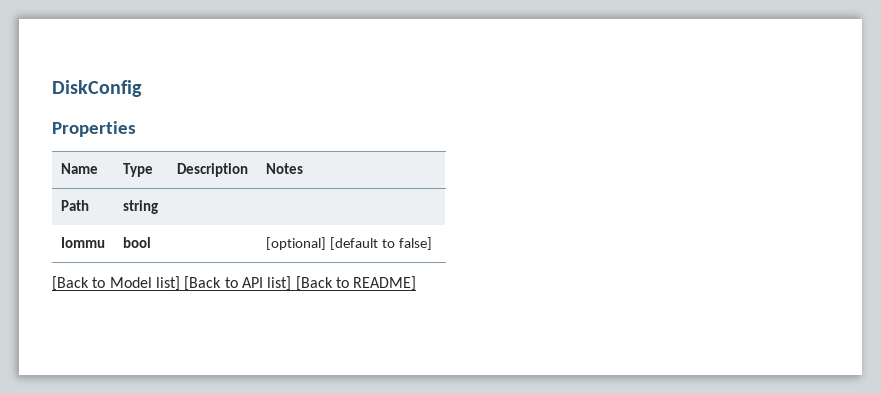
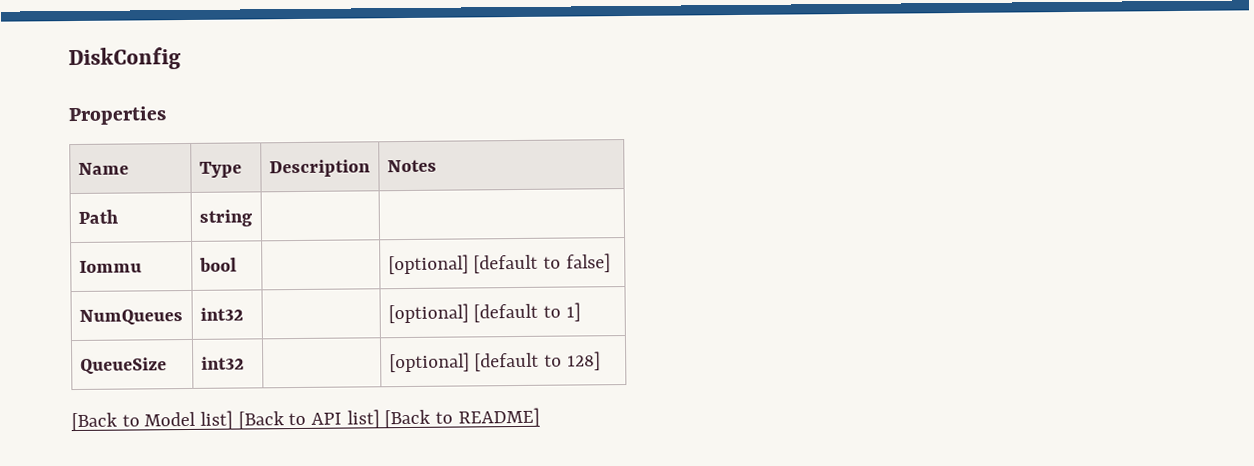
+ NumQueues | int32 | | [optional] [default to 1]
+ QueueSize | int32 | | [optional] [default to 128]

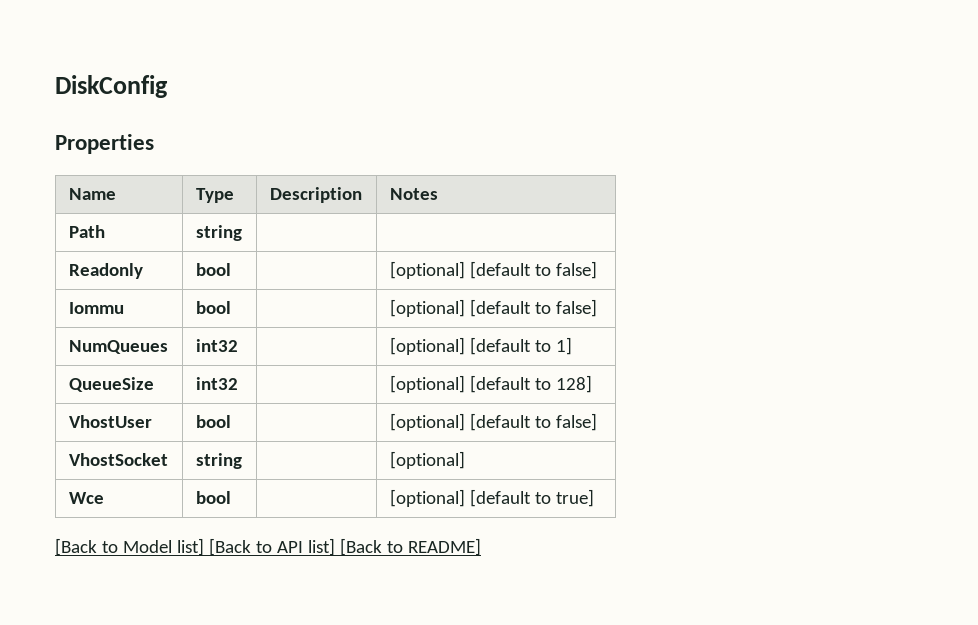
+ Readonly | bool | | [optional] [default to false]
+ VhostUser | bool | | [optional] [default to false]
+ VhostSocket | string | | [optional]
+ Wce | bool | | [optional] [default to true]

